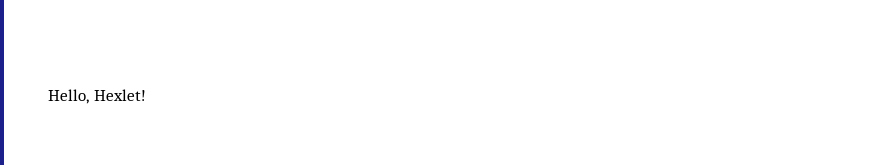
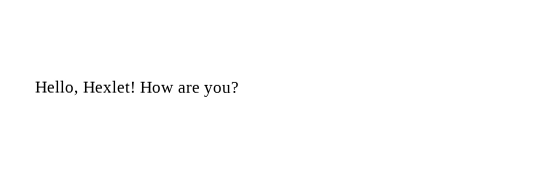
+ How are you?

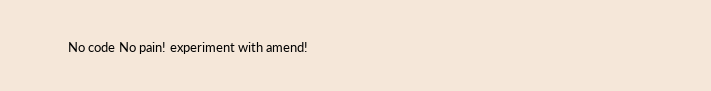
- Hello, Hexlet! How are you?
+ No code No pain! experiment with amend!

